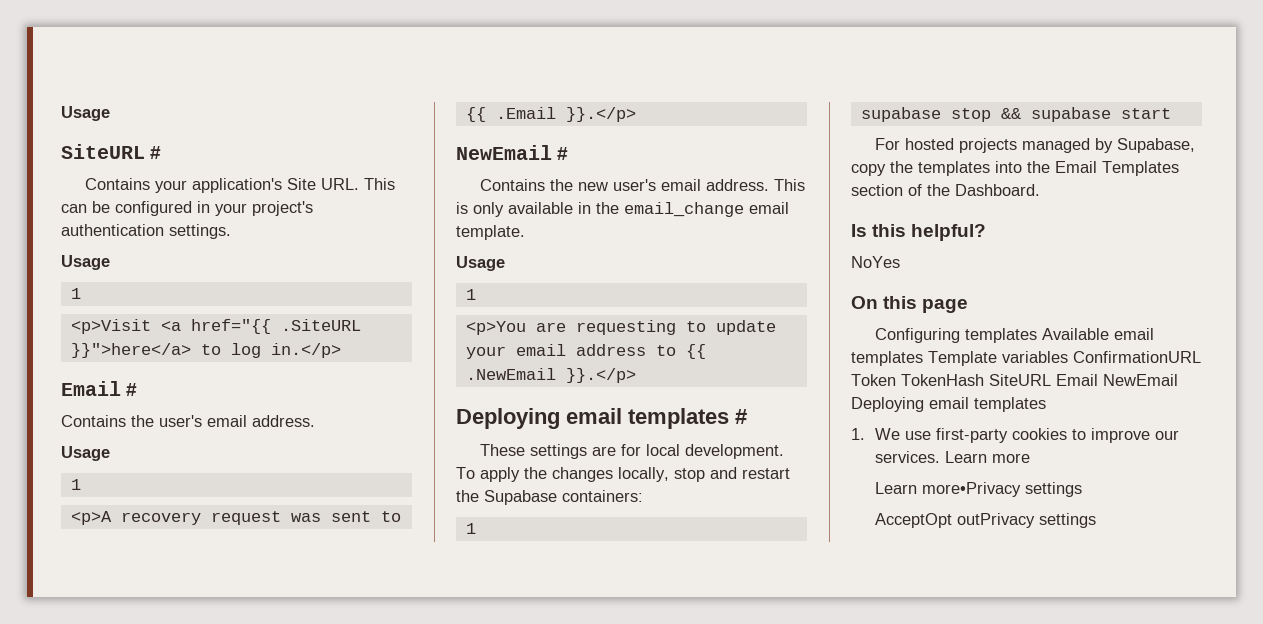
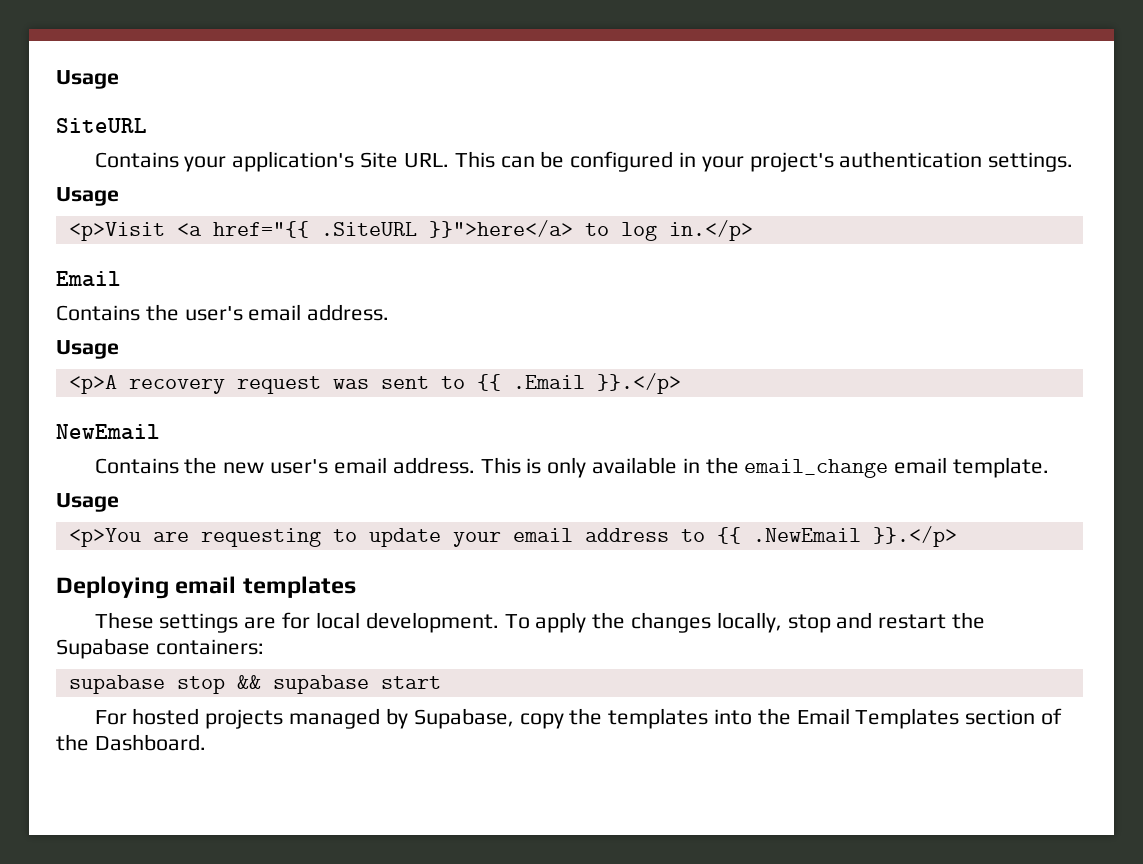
- SiteURL #
+ SiteURL
  Contains your application's Site URL. This can be configured in your project's authentication settings.
  Usage
- 1
  <p>Visit <a href="{{ .SiteURL }}">here</a> to log in.</p>
- Email #
+ Email
  Contains the user's email address.
  Usage
- 1
- NewEmail #
+ NewEmail
  This is only available in the email_change email template.
  Usage
- 1
- Deploying email templates #
+ Deploying email templates
  To apply the changes locally, stop and restart the Supabase containers:
- 1
- Is this helpful?
- NoYes
- On this page
- Configuring templates Available email templates Template variables ConfirmationURL Token TokenHash SiteURL Email NewEmail Deploying email templates
- 1. We use first-party cookies to improve our services. Learn more
- Learn more•Privacy settings
- AcceptOpt outPrivacy settings

